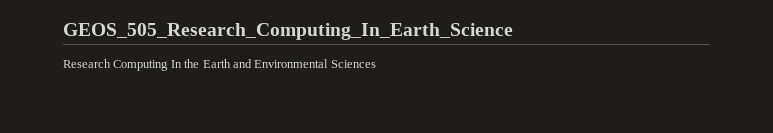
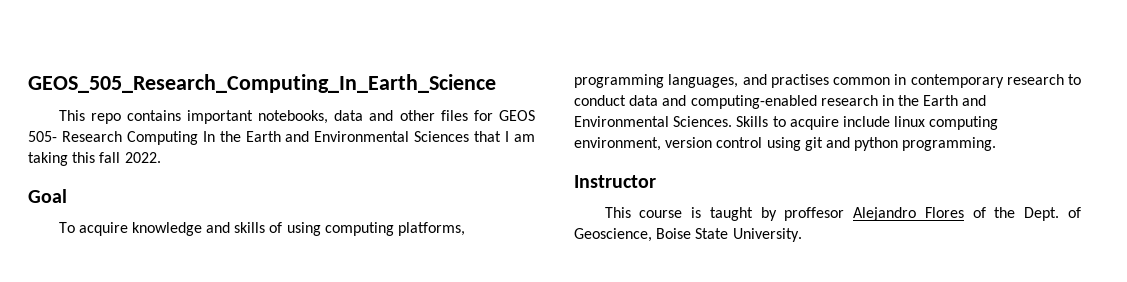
- Research Computing In the Earth and Environmental Sciences
+ This repo contains important notebooks, data and other files for GEOS 505- Research Computing In the Earth and Environmental Sciences that I am taking this fall 2022.
+ Goal
+ To acquire knowledge and skills of using computing platforms, programming languages, and practises common in contemporary research to conduct data and computing-enabled research in the Earth and Environmental Sciences. Skills to acquire include linux computing environment, version control using git and python programming.
+ Instructor
+ This course is taught by proffesor Alejandro Flores of the Dept. of Geoscience, Boise State University.

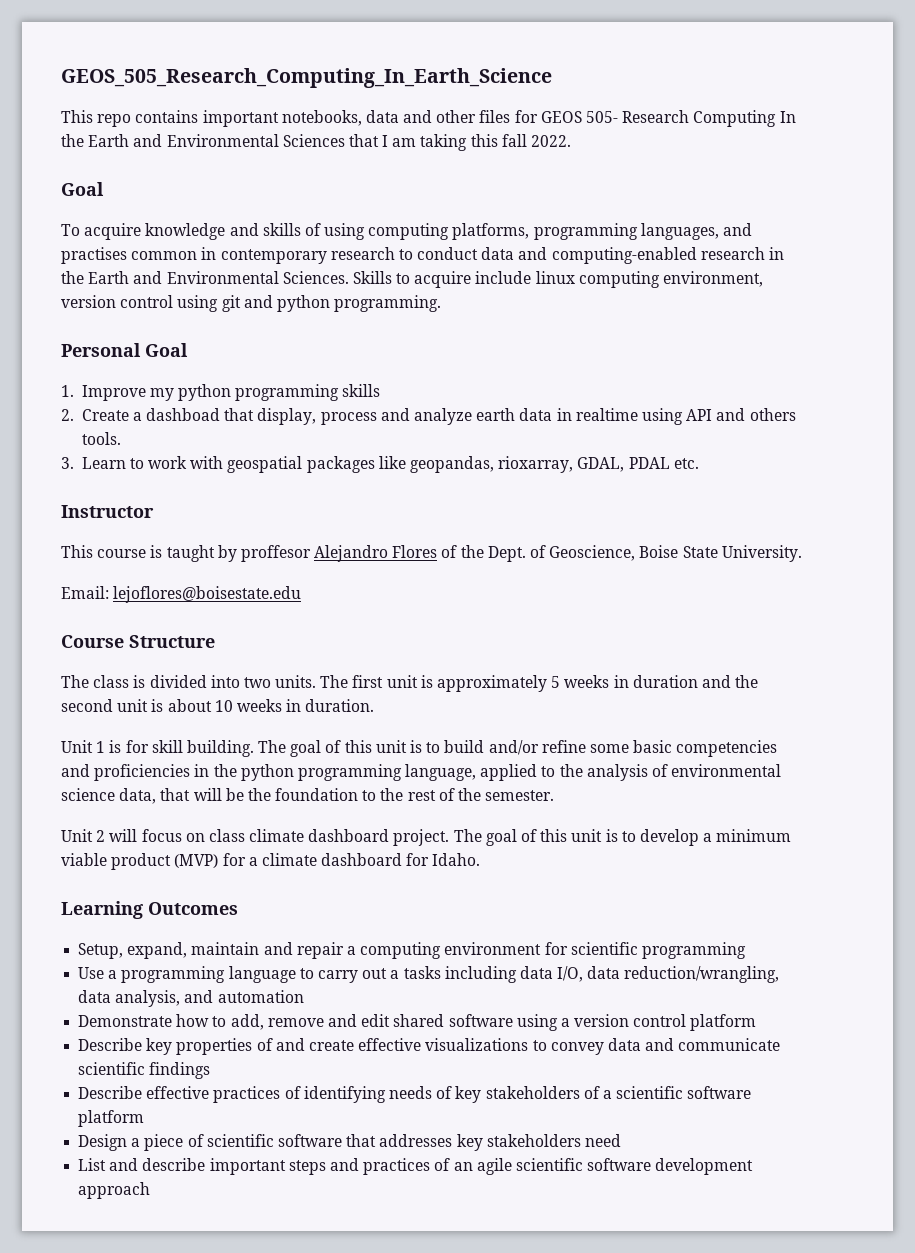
+ Personal Goal
+ 1. Improve my python programming skills
+ 2. Create a dashboad that display, process and analyze earth data in realtime using API and others tools.
+ 3. Learn to work with geospatial packages like geopandas, rioxarray, GDAL, PDAL etc.
+ Email: lejoflores@boisestate.edu
+ Course Structure
+ The class is divided into two units. The first unit is approximately 5 weeks in duration and the second unit is about 10 weeks in duration.
+ Unit 1 is for skill building. The goal of this unit is to build and/or refine some basic competencies and proficiencies in the python programming language, applied to the analysis of environmental science data, that will be the foundation to the rest of the semester.
+ Unit 2 will focus on class climate dashboard project. The goal of this unit is to develop a minimum viable product (MVP) for a climate dashboard for Idaho.
+ Learning Outcomes
+ Setup, expand, maintain and repair a computing environment for scientific programming
+ Use a programming language to carry out a tasks including data I/O, data reduction/wrangling, data analysis, and automation
+ Demonstrate how to add, remove and edit shared software using a version control platform
+ Describe key properties of and create effective visualizations to convey data and communicate scientific findings
+ Describe effective practices of identifying needs of key stakeholders of a scientific software platform
+ Design a piece of scientific software that addresses key stakeholders need
+ List and describe important steps and practices of an agile scientific software development approach

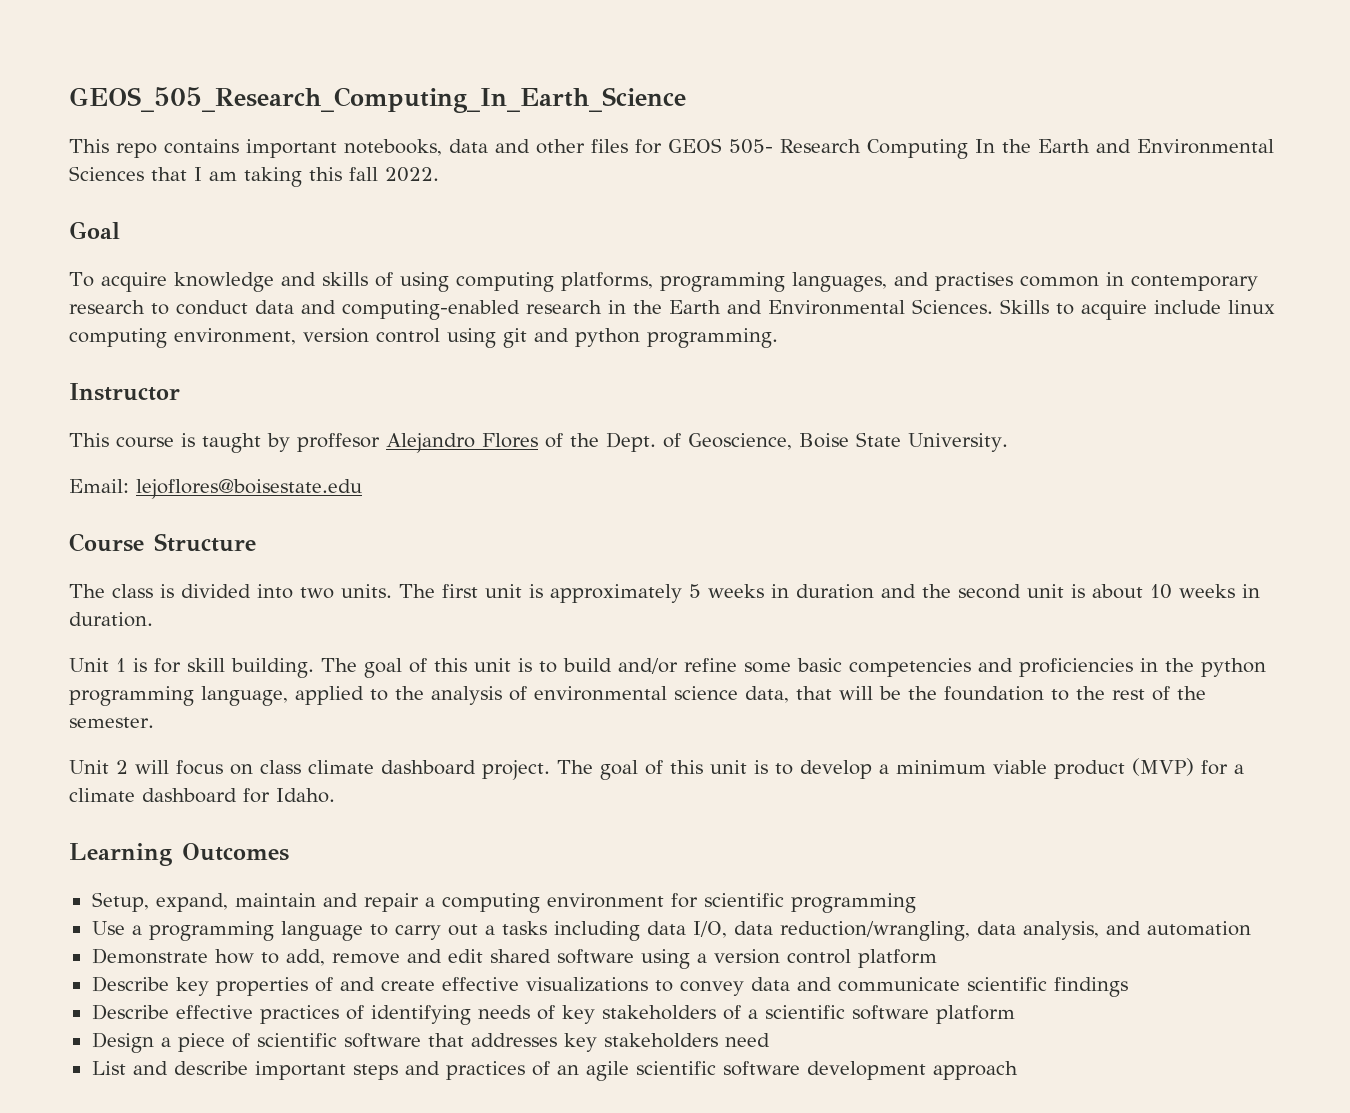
- Personal Goal
- 1. Improve my python programming skills
- 2. Create a dashboad that display, process and analyze earth data in realtime using API and others tools.
- 3. Learn to work with geospatial packages like geopandas, rioxarray, GDAL, PDAL etc.

